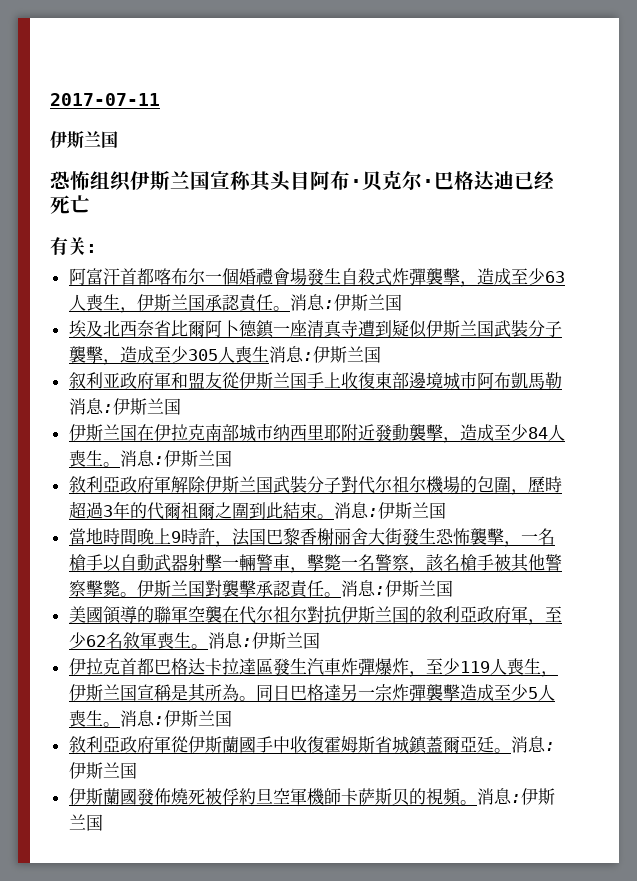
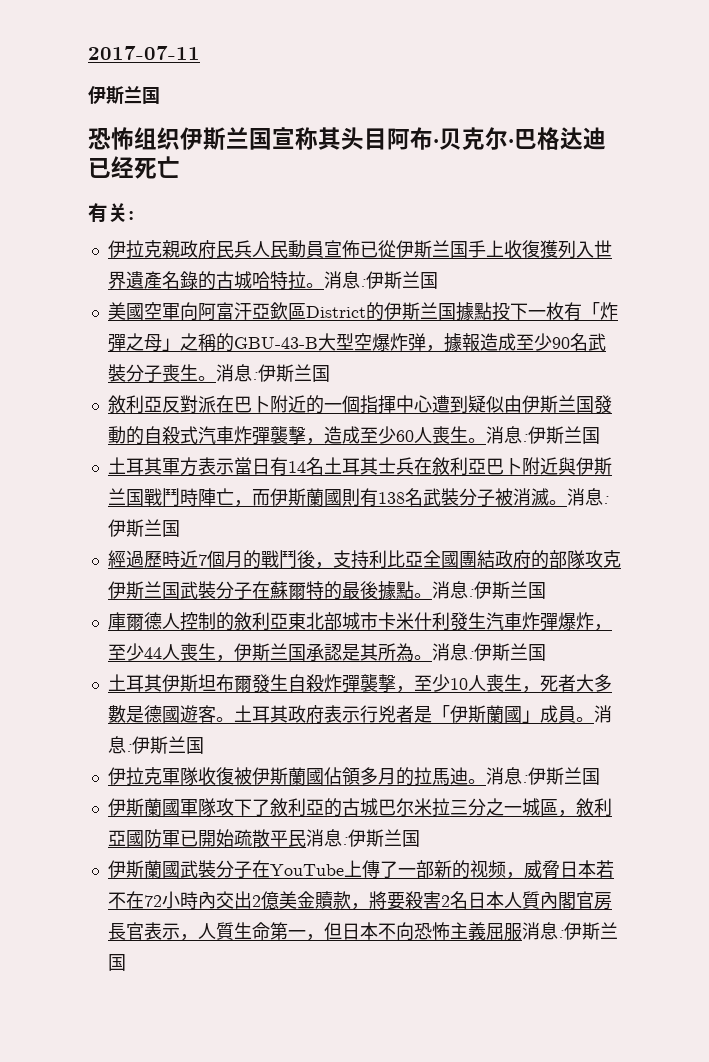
- 阿富汗首都喀布尔一個婚禮會場發生自殺式炸彈襲擊，造成至少63人喪生，伊斯兰国承認責任。消息:伊斯兰国
- 埃及北西奈省比爾阿卜德鎮一座清真寺遭到疑似伊斯兰国武裝分子襲擊，造成至少305人喪生消息:伊斯兰国
- 叙利亚政府軍和盟友從伊斯兰国手上收復東部邊境城市阿布凱馬勒消息:伊斯兰国
- 伊斯兰国在伊拉克南部城市纳西里耶附近發動襲擊，造成至少84人喪生。消息:伊斯兰国
- 敘利亞政府軍解除伊斯兰国武裝分子對代尔祖尔機場的包圍，歷時超過3年的代爾祖爾之圍到此結束。消息:伊斯兰国
- 當地時間晚上9時許，法国巴黎香榭丽舍大街發生恐怖襲擊，一名槍手以自動武器射擊一輛警車，擊斃一名警察，該名槍手被其他警察擊斃。伊斯兰国對襲擊承認責任。消息:伊斯兰国
- 美國領導的聯軍空襲在代尔祖尔對抗伊斯兰国的敘利亞政府軍，至少62名敘軍喪生。
+ 伊拉克親政府民兵人民動員宣佈已從伊斯兰国手上收復獲列入世界遺產名錄的古城哈特拉。消息:伊斯兰国
+ 美國空軍向阿富汗亞欽區District的伊斯兰国據點投下一枚有「炸彈之母」之稱的GBU-43-B大型空爆炸弹，據報造成至少90名武裝分子喪生。消息:伊斯兰国
+ 敘利亞反對派在巴卜附近的一個指揮中心遭到疑似由伊斯兰国發動的自殺式汽車炸彈襲擊，造成至少60人喪生。消息:伊斯兰国
+ 土耳其軍方表示當日有14名土耳其士兵在敘利亞巴卜附近與伊斯兰国戰鬥時陣亡，而伊斯蘭國則有138名武裝分子被消滅。消息:伊斯兰国
+ 經過歷時近7個月的戰鬥後，支持利比亞全國團結政府的部隊攻克伊斯兰国武裝分子在蘇爾特的最後據點。消息:伊斯兰国
+ 庫爾德人控制的敘利亞東北部城市卡米什利發生汽車炸彈爆炸，至少44人喪生，伊斯兰国承認是其所為。消息:伊斯兰国
+ 土耳其伊斯坦布爾發生自殺炸彈襲撃，至少10人喪生，死者大多數是德國遊客。土耳其政府表示行兇者是「伊斯蘭國」成員。
- 伊拉克首都巴格达卡拉達區發生汽車炸彈爆炸，至少119人喪生，伊斯兰国宣稱是其所為。同日巴格達另一宗炸彈襲擊造成至少5人喪生。消息:伊斯兰国
- 敘利亞政府軍從伊斯蘭國手中收復霍姆斯省城鎮蓋爾亞廷。
+ 伊拉克軍隊收復被伊斯蘭國佔領多月的拉馬迪。
- 伊斯蘭國發佈燒死被俘約旦空軍機師卡萨斯贝的視頻。消息:伊斯兰国
+ 伊斯蘭國軍隊攻下了敘利亞的古城巴尔米拉三分之一城區，敘利亞國防軍已開始疏散平民消息:伊斯兰国
+ 伊斯蘭國武裝分子在YouTube上傳了一部新的视频，威脅日本若不在72小時內交出2億美金贖款，將要殺害2名日本人質內閣官房長官表示，人質生命第一，但日本不向恐怖主義屈服消息:伊斯兰国

